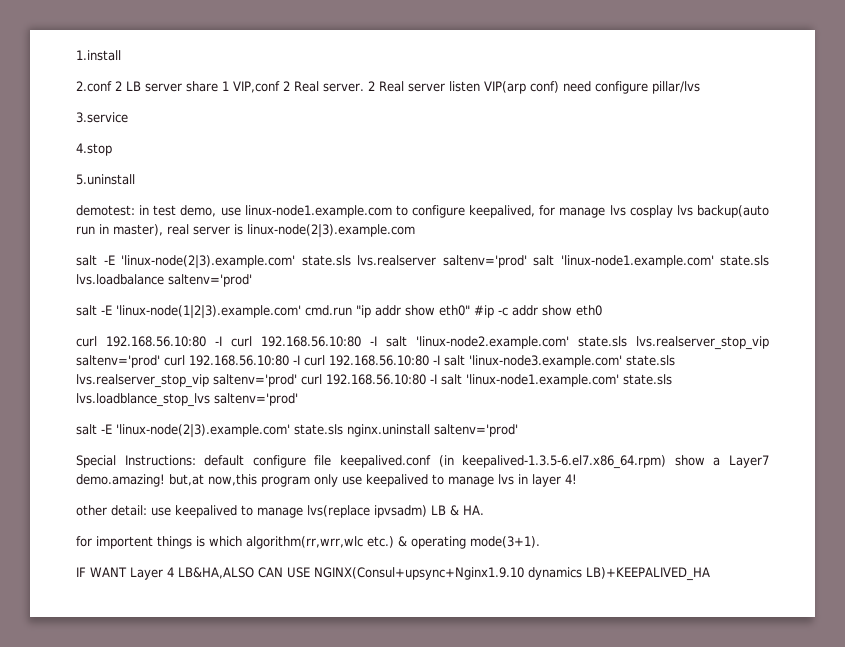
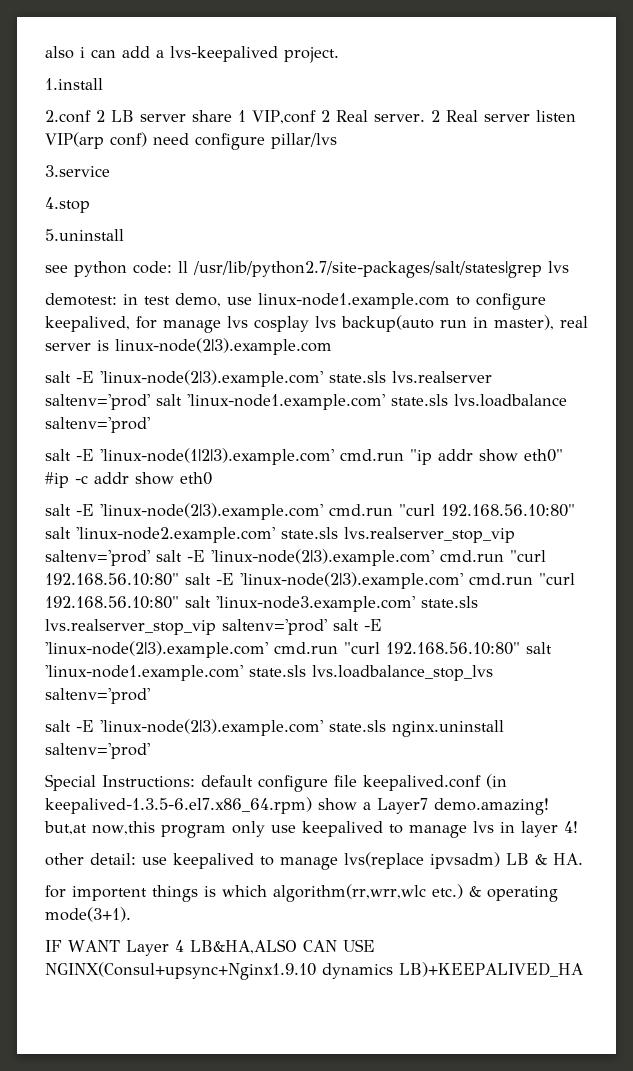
+ also i can add a lvs-keepalived project.
+ see python code: ll /usr/lib/python2.7/site-packages/salt/states|grep lvs
- curl 192.168.56.10:80 -I curl 192.168.56.10:80 -I salt 'linux-node2.example.com' state.sls lvs.realserver_stop_vip saltenv='prod' curl 192.168.56.10:80 -I curl 192.168.56.10:80 -I salt 'linux-node3.example.com' state.sls lvs.realserver_stop_vip saltenv='prod' curl 192.168.56.10:80 -I salt 'linux-node1.example.com' state.sls lvs.loadblance_stop_lvs saltenv='prod'
+ salt -E 'linux-node(2|3).example.com' cmd.run "curl 192.168.56.10:80" salt 'linux-node2.example.com' state.sls lvs.realserver_stop_vip saltenv='prod' salt -E 'linux-node(2|3).example.com' cmd.run "curl 192.168.56.10:80" salt -E 'linux-node(2|3).example.com' cmd.run "curl 192.168.56.10:80" salt 'linux-node3.example.com' state.sls lvs.realserver_stop_vip saltenv='prod' salt -E 'linux-node(2|3).example.com' cmd.run "curl 192.168.56.10:80" salt 'linux-node1.example.com' state.sls lvs.loadbalance_stop_lvs saltenv='prod'

